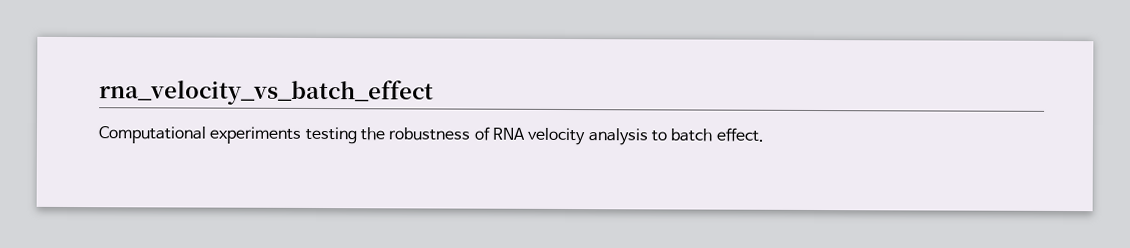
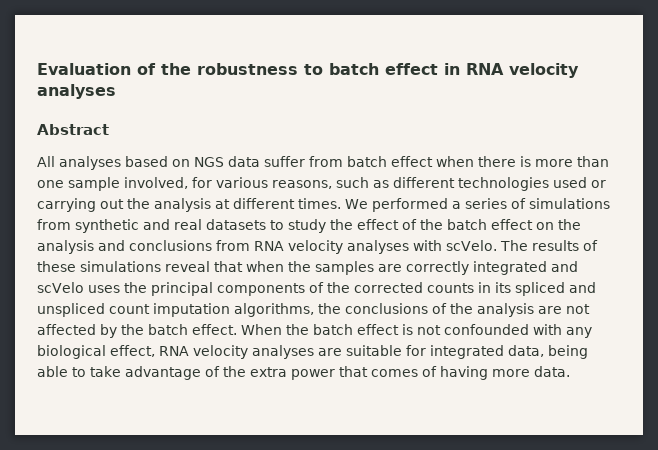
- rna_velocity_vs_batch_effect
- Computational experiments testing the robustness of RNA velocity analysis to batch effect.
+ Evaluation of the robustness to batch effect in RNA velocity analyses
+ Abstract
+ All analyses based on NGS data suffer from batch effect when there is more than one sample involved, for various reasons, such as different technologies used or carrying out the analysis at different times. We performed a series of simulations from synthetic and real datasets to study the effect of the batch effect on the analysis and conclusions from RNA velocity analyses with scVelo. The results of these simulations reveal that when the samples are correctly integrated and scVelo uses the principal components of the corrected counts in its spliced and unspliced count imputation algorithms, the conclusions of the analysis are not affected by the batch effect. When the batch effect is not confounded with any biological effect, RNA velocity analyses are suitable for integrated data, being able to take advantage of the extra power that comes of having more data.

